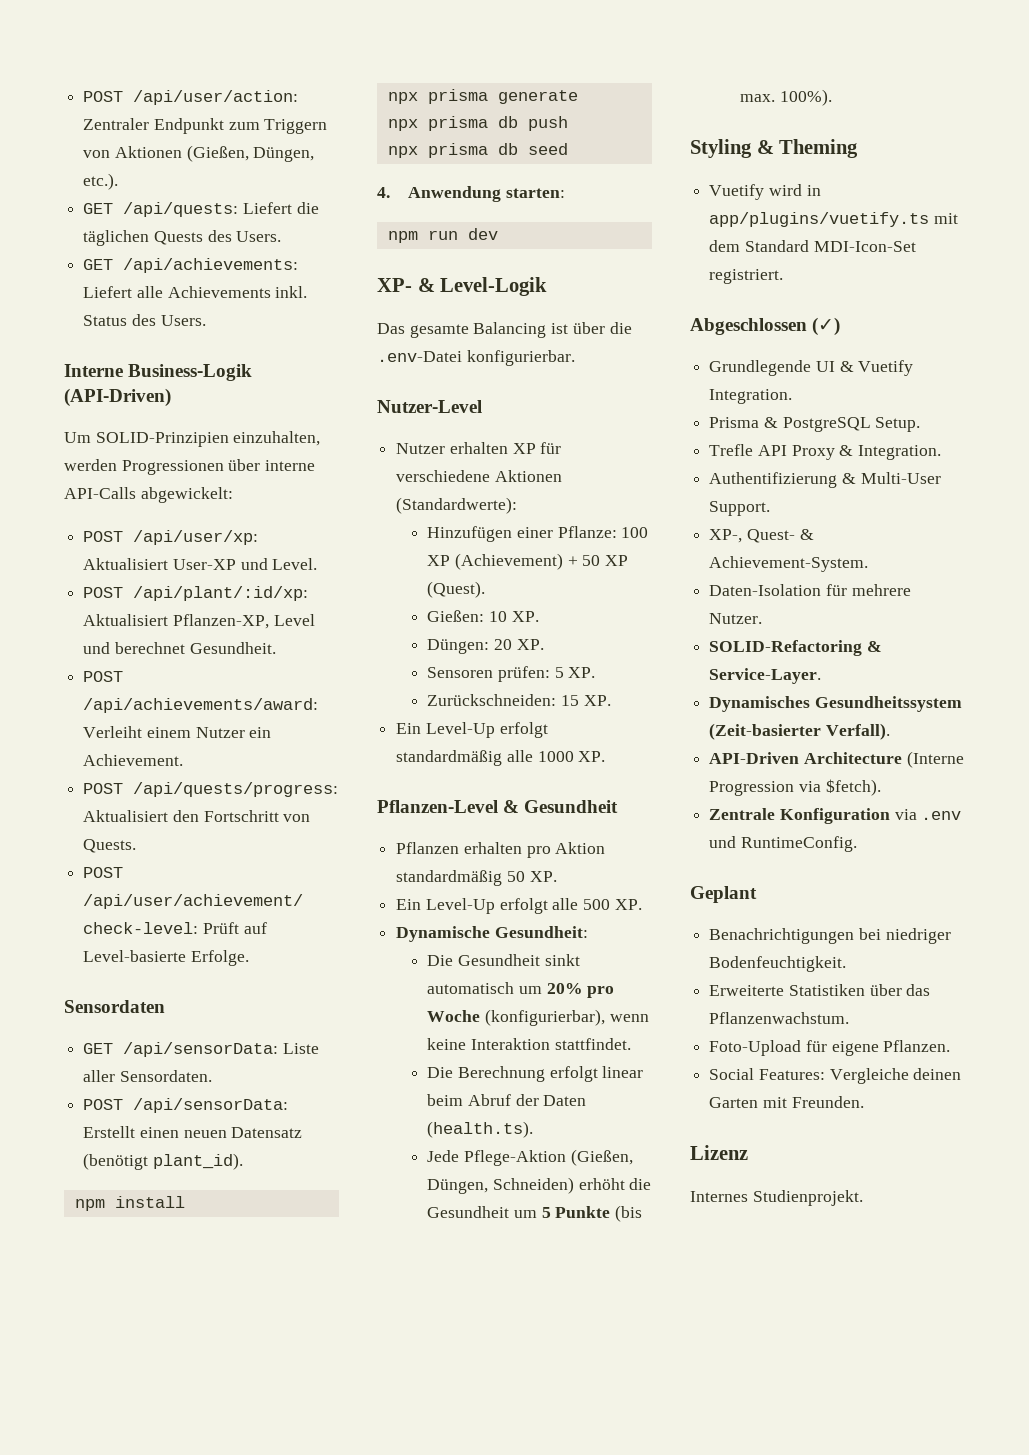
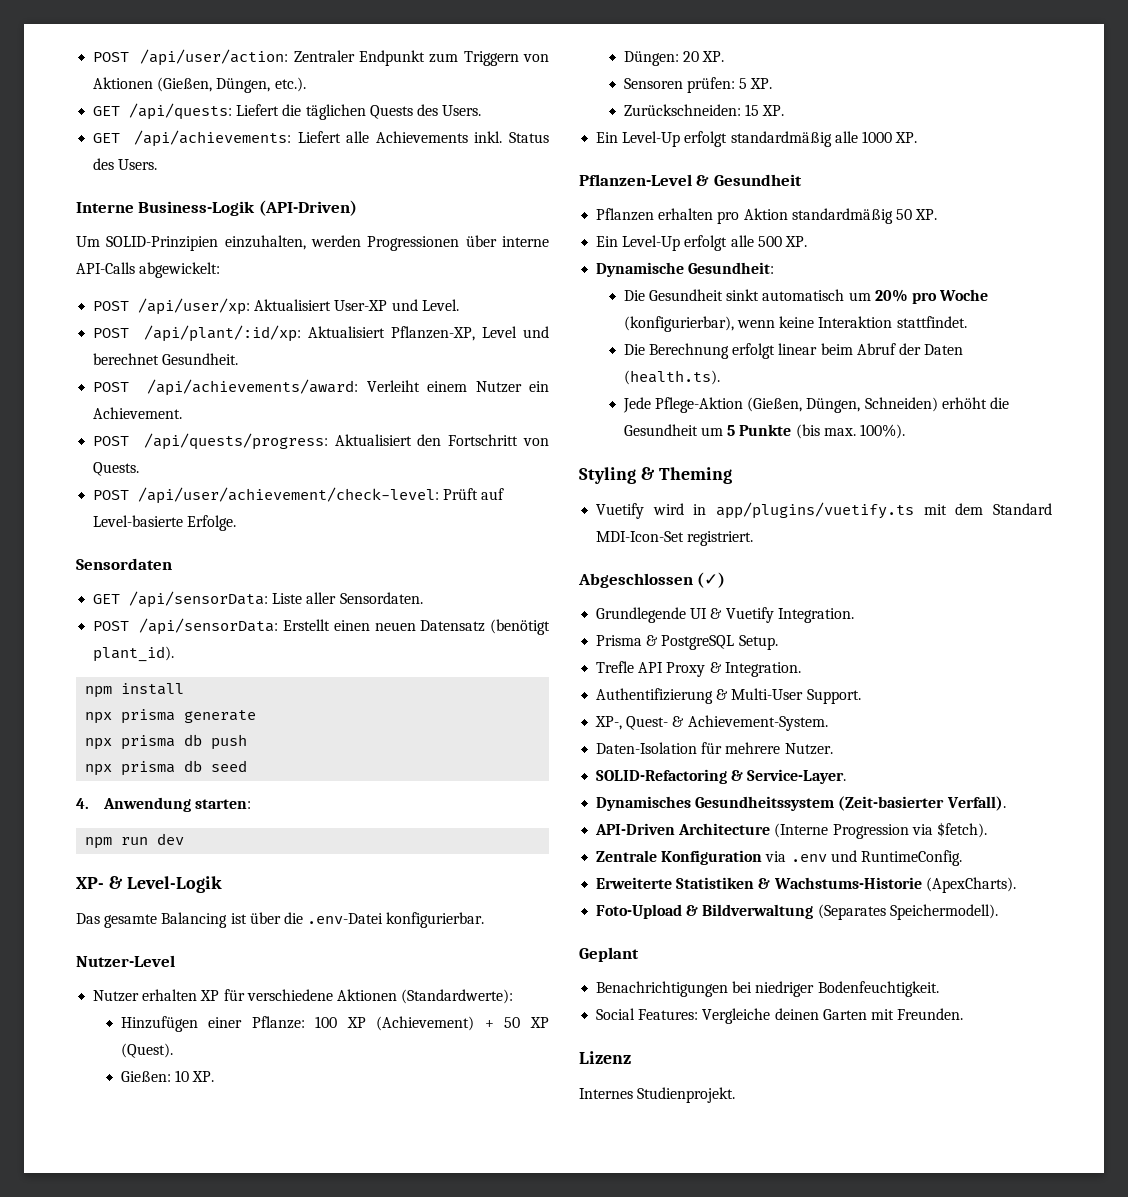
+ Erweiterte Statistiken & Wachstums-Historie (ApexCharts).
+ Foto-Upload & Bildverwaltung (Separates Speichermodell).
- Erweiterte Statistiken über das Pflanzenwachstum.
- Foto-Upload für eigene Pflanzen.

